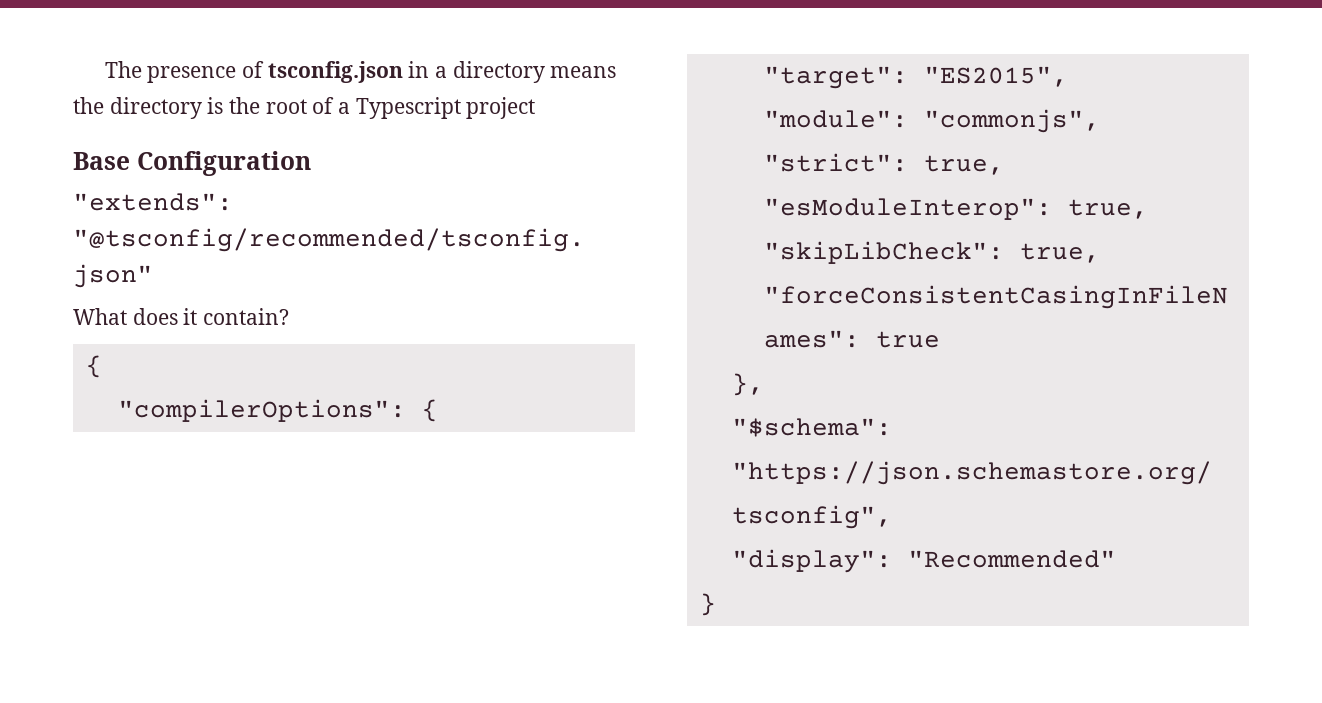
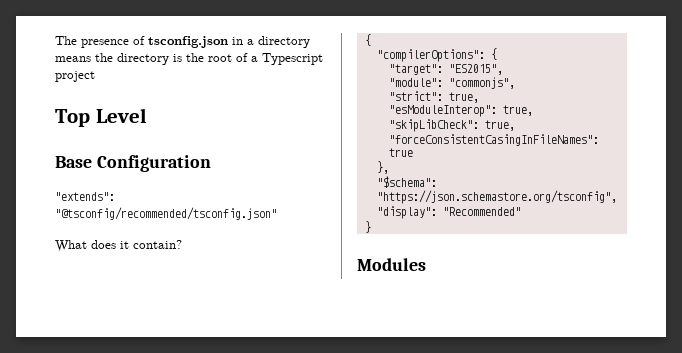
+ Top Level
+ Modules

